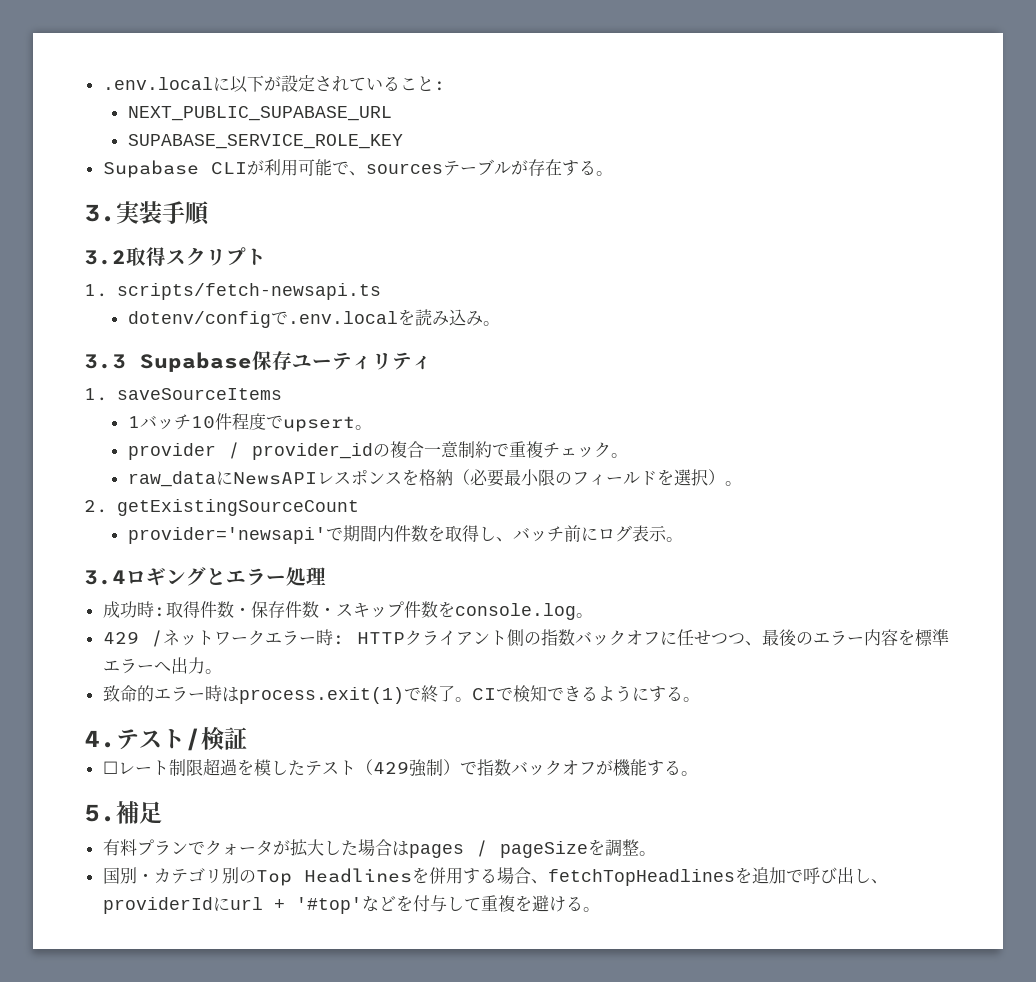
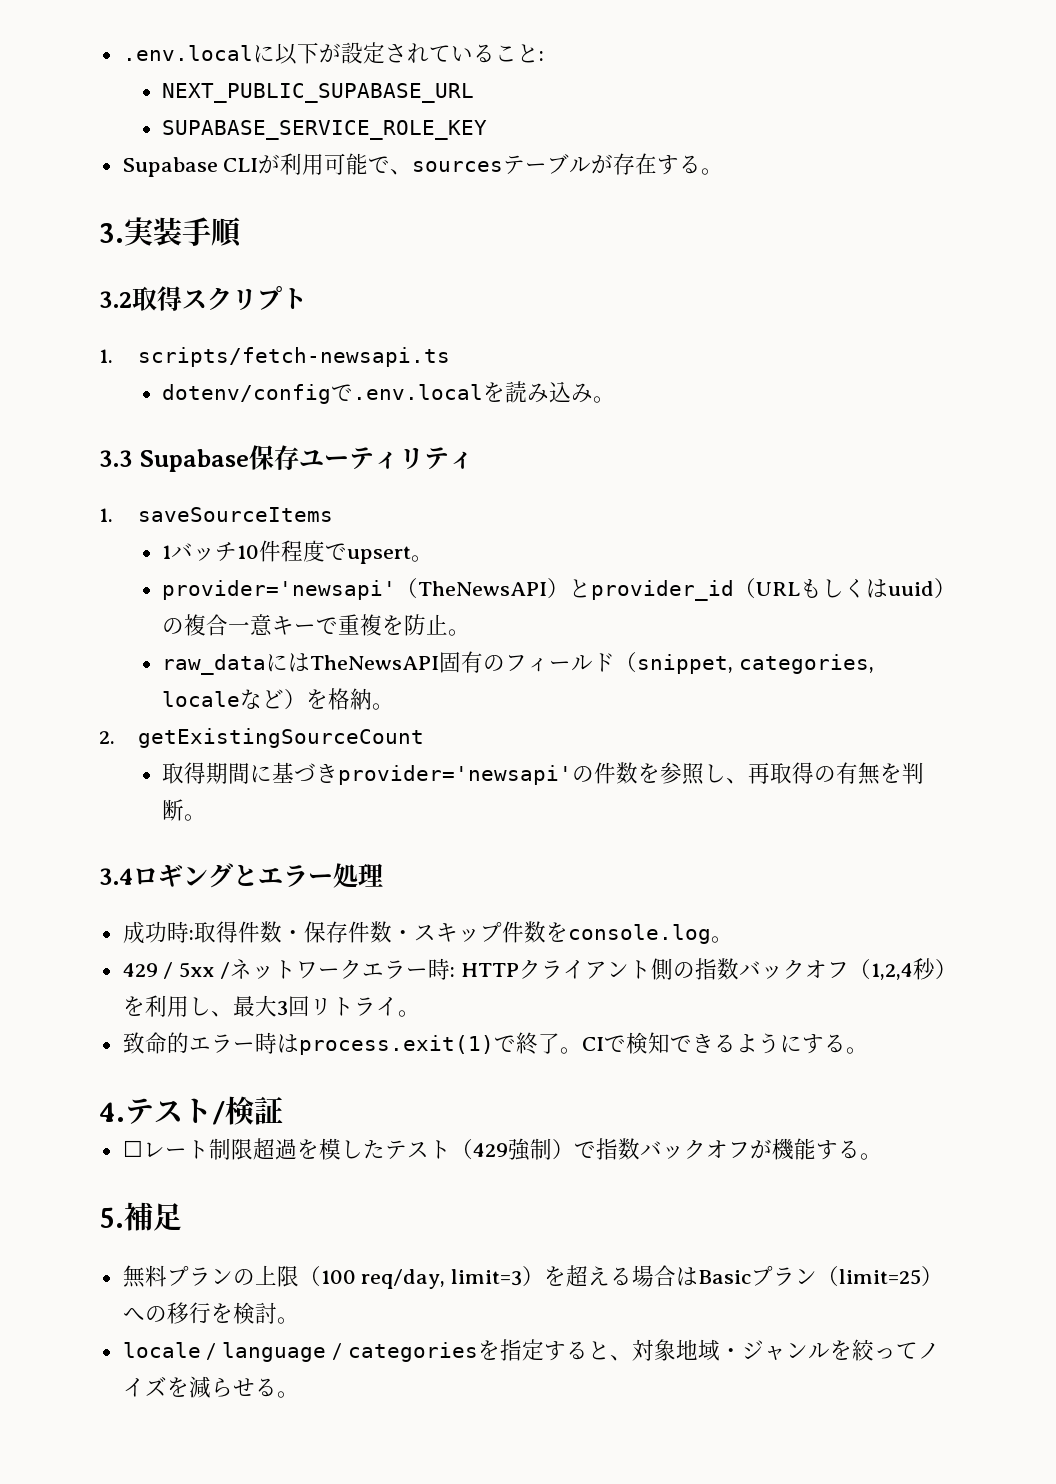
- provider / provider_idの複合一意制約で重複チェック。
- raw_dataにNewsAPIレスポンスを格納（必要最小限のフィールドを選択）。
+ provider='newsapi'（TheNewsAPI）とprovider_id（URLもしくはuuid）の複合一意キーで重複を防止。
+ raw_dataにはTheNewsAPI固有のフィールド（snippet, categories, localeなど）を格納。
  2. getExistingSourceCount
- provider='newsapi'で期間内件数を取得し、バッチ前にログ表示。
+ 取得期間に基づきprovider='newsapi'の件数を参照し、再取得の有無を判断。
- 429 /ネットワークエラー時: HTTPクライアント側の指数バックオフに任せつつ、最後のエラー内容を標準エラーへ出力。
+ 429 / 5xx /ネットワークエラー時: HTTPクライアント側の指数バックオフ（1,2,4秒）を利用し、最大3回リトライ。
- 有料プランでクォータが拡大した場合はpages / pageSizeを調整。
- 国別・カテゴリ別のTop Headlinesを併用する場合、fetchTopHeadlinesを追加で呼び出し、providerIdにurl + '#top'などを付与して重複を避ける。
+ 無料プランの上限（100 req/day, limit=3）を超える場合はBasicプラン（limit=25）への移行を検討。
+ locale / language / categoriesを指定すると、対象地域・ジャンルを絞ってノイズを減らせる。

